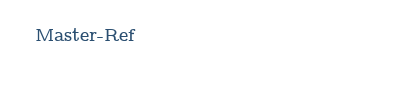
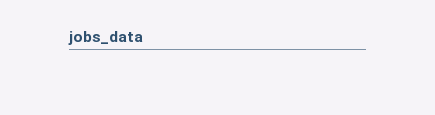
- Master-Ref
+ jobs_data

